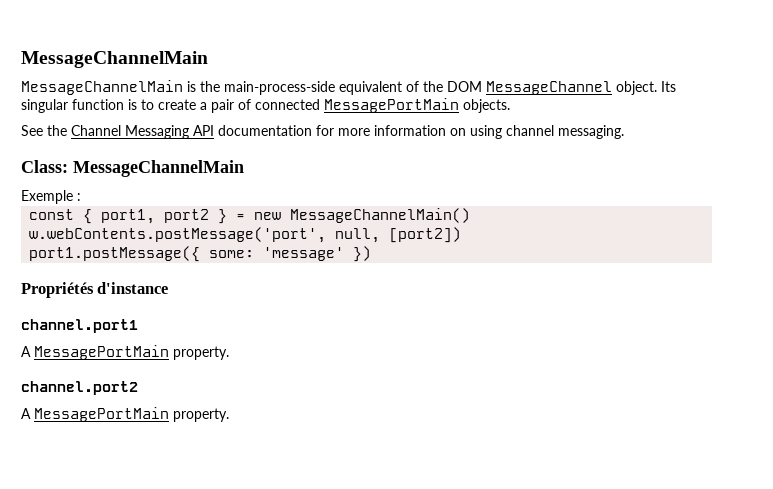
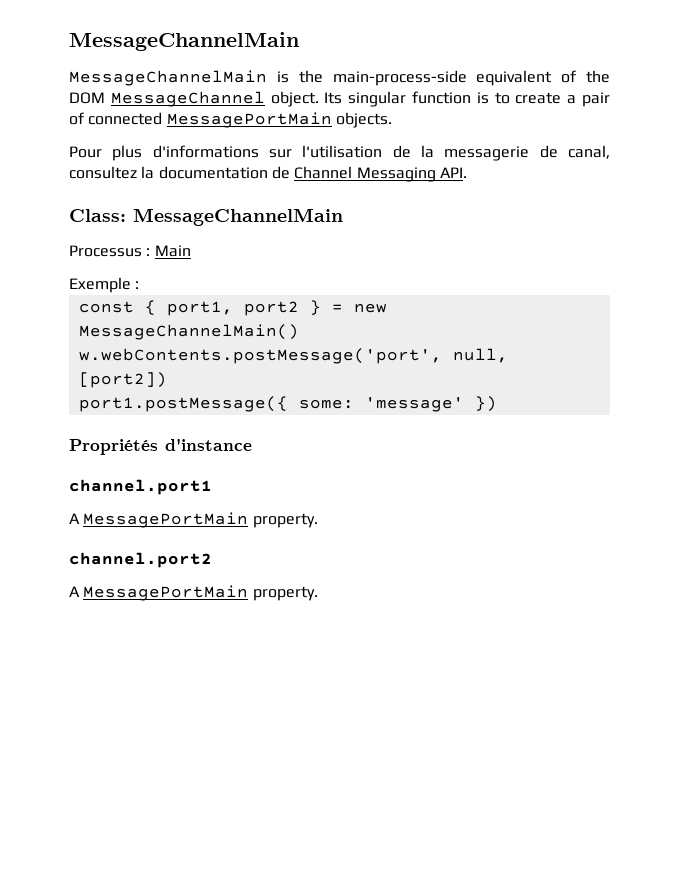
- See the Channel Messaging API documentation for more information on using channel messaging.
+ Pour plus d'informations sur l'utilisation de la messagerie de canal, consultez la documentation de Channel Messaging API.
+ Processus : Main

